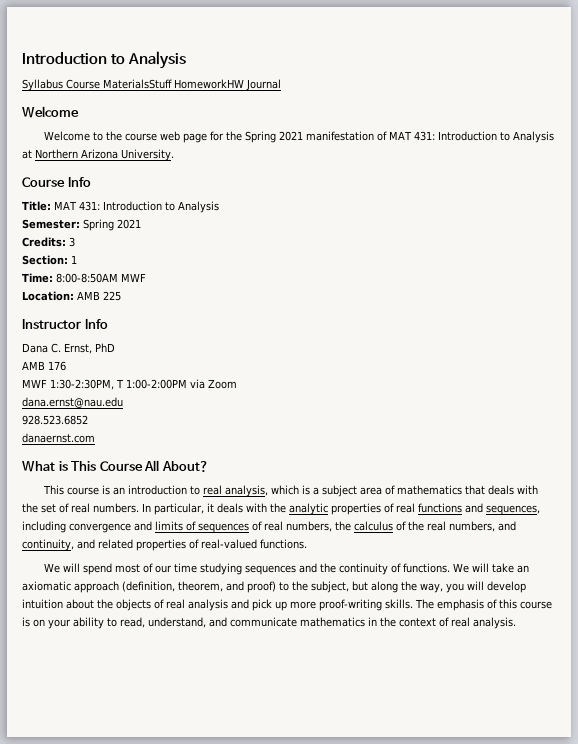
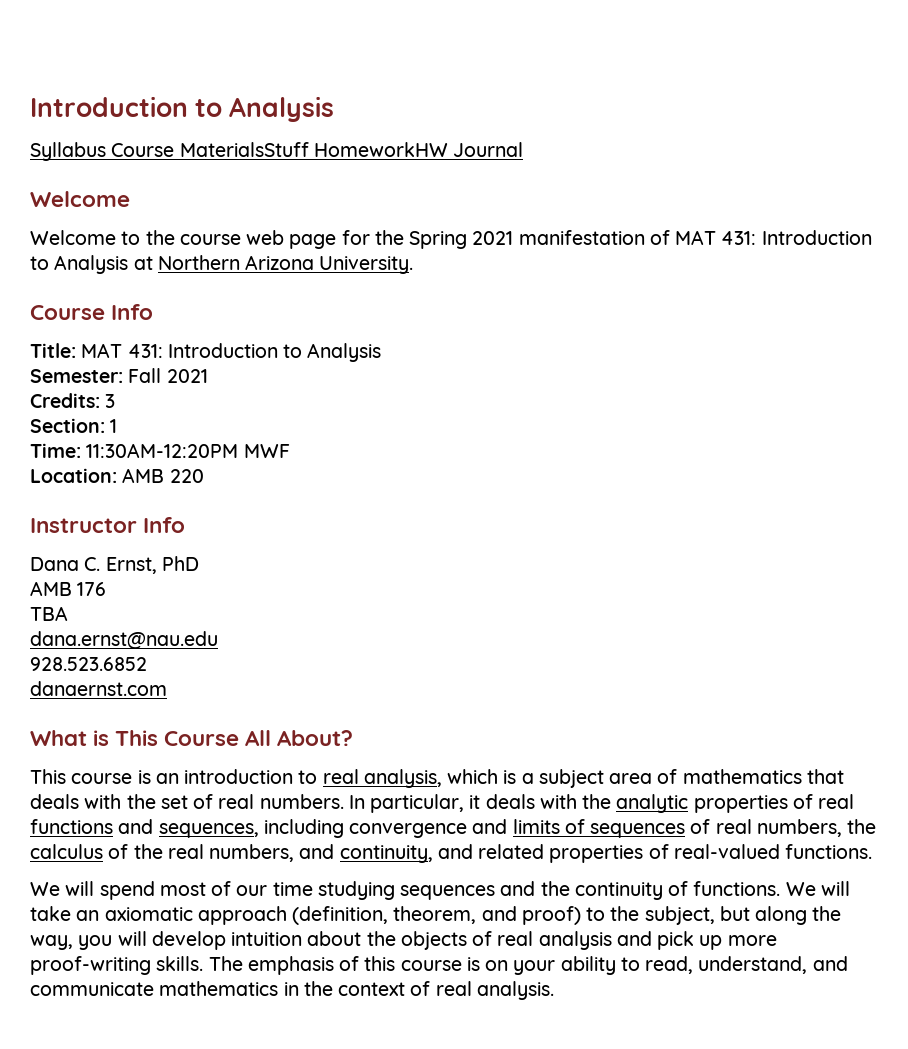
- Semester: Spring 2021
+ Semester: Fall 2021
- Time: 8:00-8:50AM MWF
+ Time: 11:30AM-12:20PM MWF
- Location: AMB 225
+ Location: AMB 220
- MWF 1:30-2:30PM, T 1:00-2:00PM via Zoom
+ TBA

